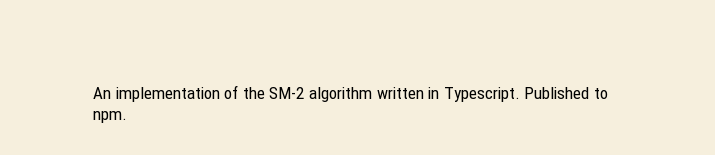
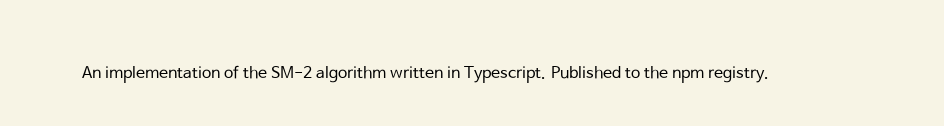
- Published to npm.
+ Published to the npm registry.

